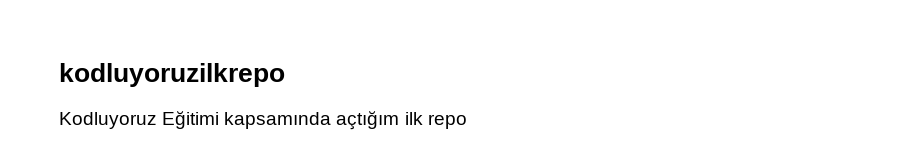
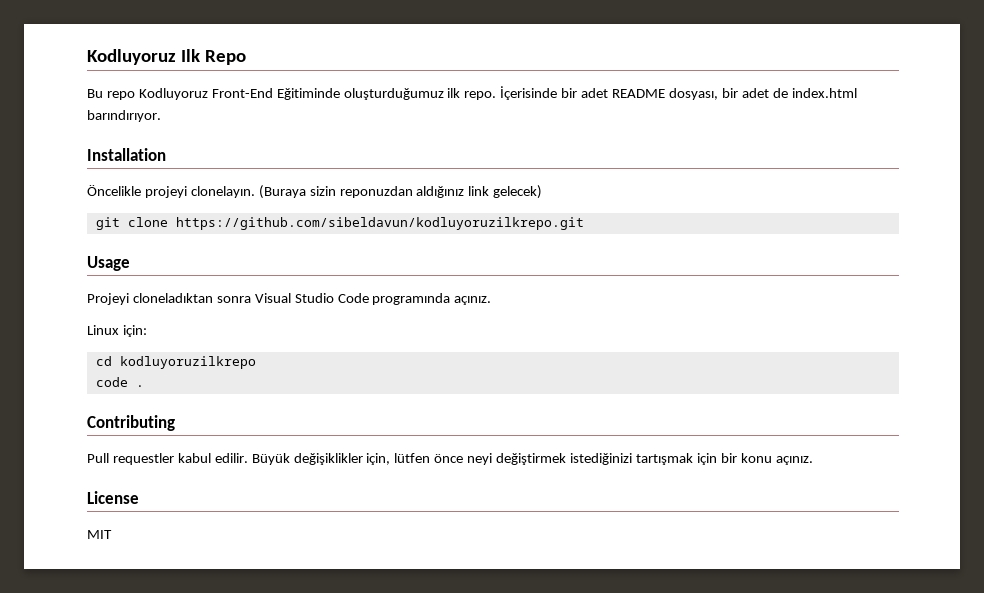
- kodluyoruzilkrepo
- Kodluyoruz Eğitimi kapsamında açtığım ilk repo
+ Kodluyoruz Ilk Repo
+ Bu repo Kodluyoruz Front-End Eğitiminde oluşturduğumuz ilk repo. İçerisinde bir adet README dosyası, bir adet de index.html barındırıyor.
+ Installation
+ Öncelikle projeyi clonelayın. (Buraya sizin reponuzdan aldığınız link gelecek)
+ git clone https://github.com/sibeldavun/kodluyoruzilkrepo.git
+ Usage
+ Projeyi cloneladıktan sonra Visual Studio Code programında açınız.
+ Linux için:
+ cd kodluyoruzilkrepo
+ code .
+ Contributing
+ Pull requestler kabul edilir. Büyük değişiklikler için, lütfen önce neyi değiştirmek istediğinizi tartışmak için bir konu açınız.
+ License
+ MIT

